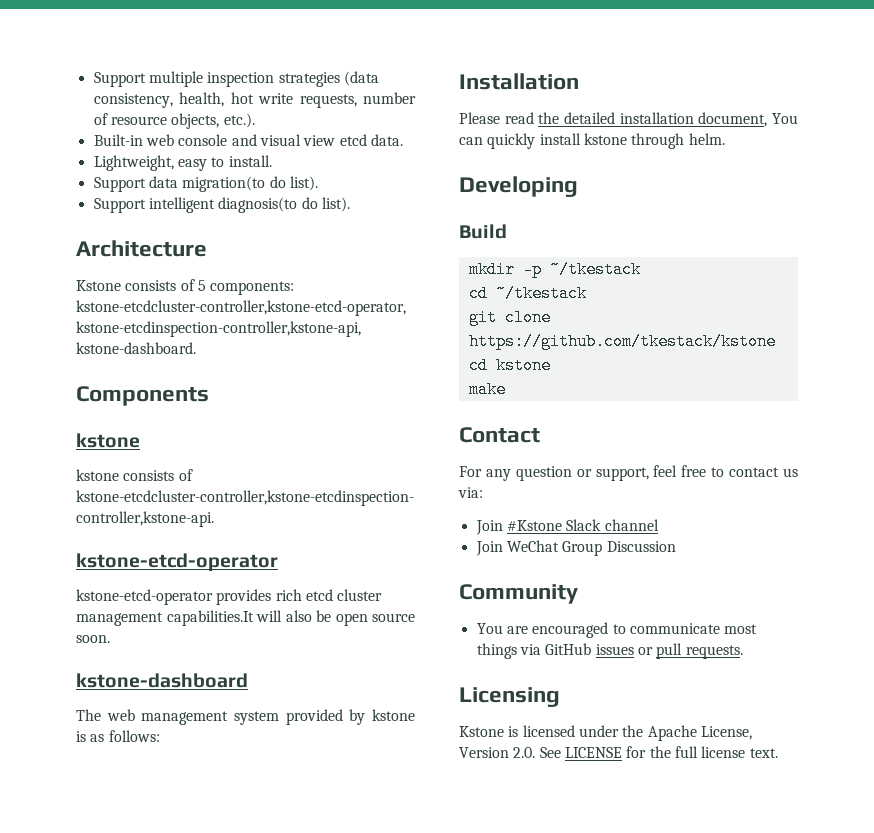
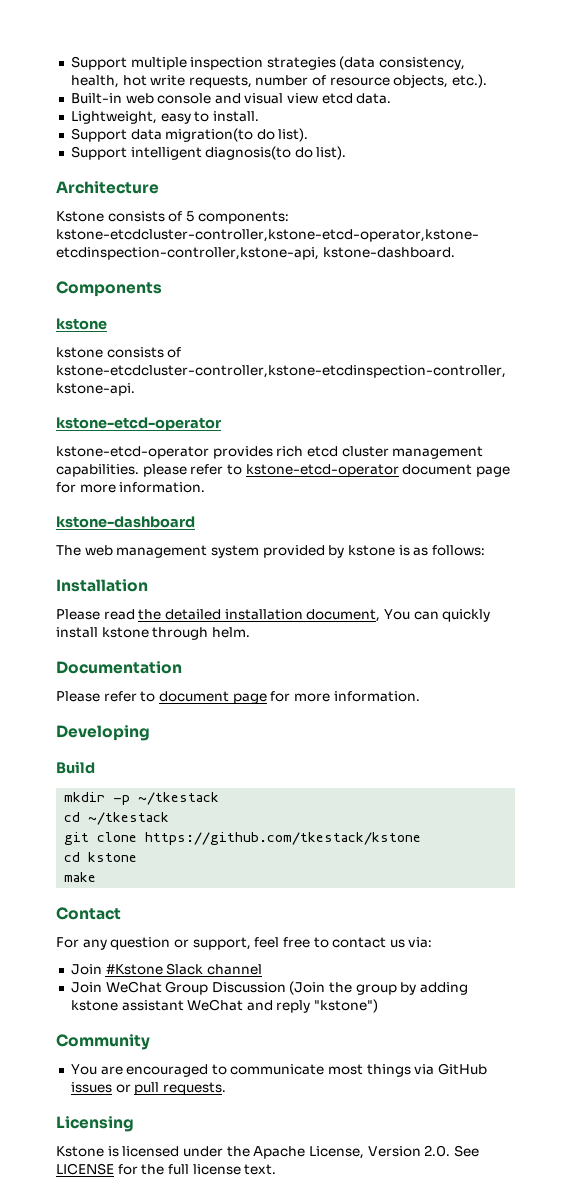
- kstone-etcd-operator provides rich etcd cluster management capabilities.It will also be open source soon.
+ kstone-etcd-operator provides rich etcd cluster management capabilities. please refer to kstone-etcd-operator document page for more information.
+ Documentation
+ Please refer to document page for more information.
- Join WeChat Group Discussion
+ Join WeChat Group Discussion (Join the group by adding kstone assistant WeChat and reply "kstone")

